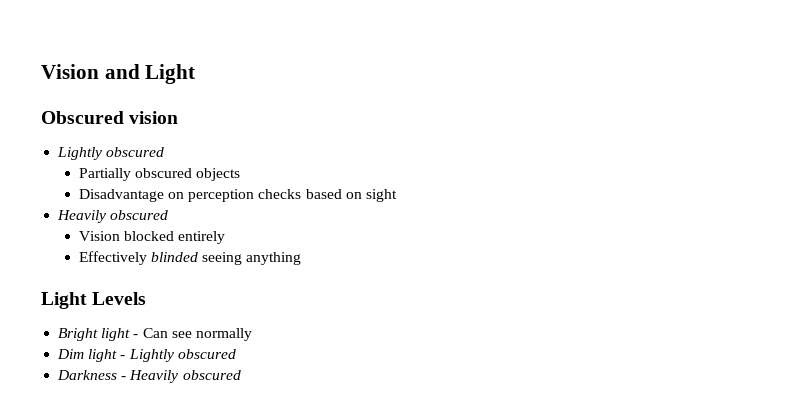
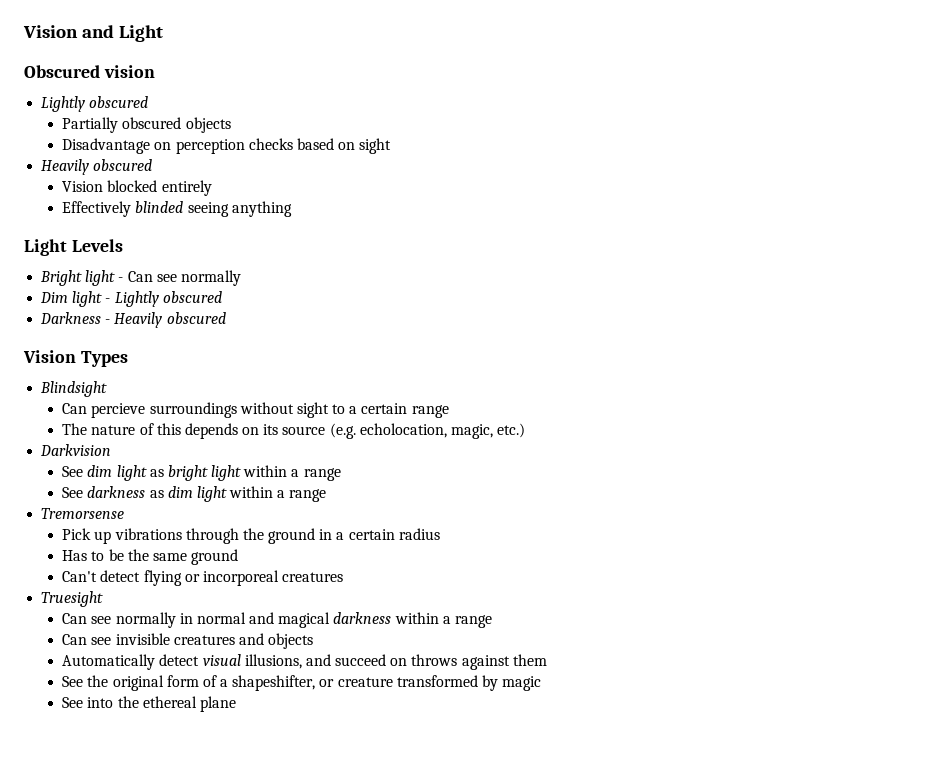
+ Vision Types
+ Blindsight
+ Can percieve surroundings without sight to a certain range
+ The nature of this depends on its source (e.g. echolocation, magic, etc.)
+ Darkvision
+ See dim light as bright light within a range
+ See darkness as dim light within a range
+ Tremorsense
+ Pick up vibrations through the ground in a certain radius
+ Has to be the same ground
+ Can't detect flying or incorporeal creatures
+ Truesight
+ Can see normally in normal and magical darkness within a range
+ Can see invisible creatures and objects
+ Automatically detect visual illusions, and succeed on throws against them
+ See the original form of a shapeshifter, or creature transformed by magic
+ See into the ethereal plane

